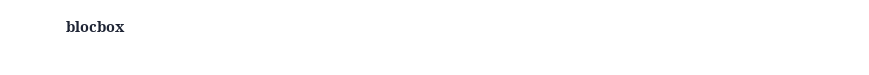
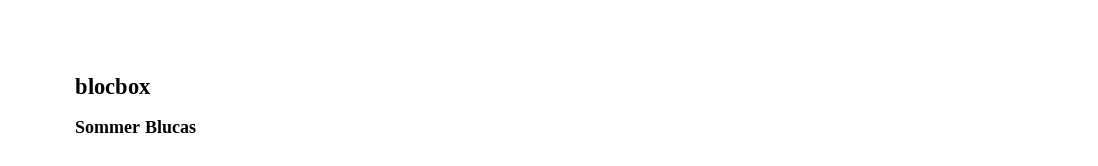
+ Sommer Blucas

